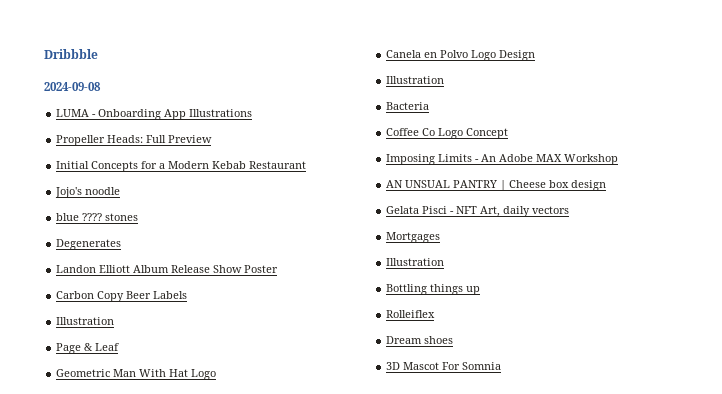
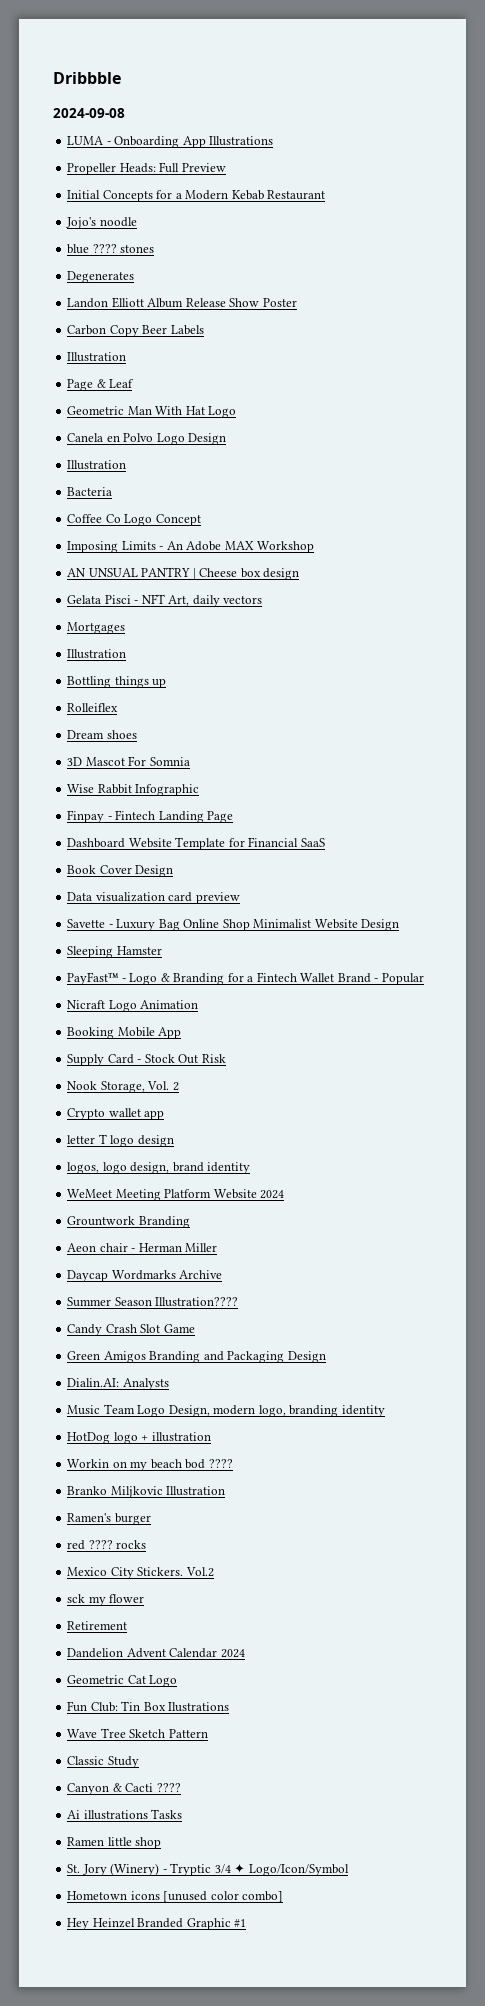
+ Wise Rabbit Infographic
+ Finpay - Fintech Landing Page
+ Dashboard Website Template for Financial SaaS
+ Book Cover Design
+ Data visualization card preview
+ Savette - Luxury Bag Online Shop Minimalist Website Design
+ Sleeping Hamster
+ PayFast™ - Logo & Branding for a Fintech Wallet Brand - Popular
+ Nicraft Logo Animation
+ Booking Mobile App
+ Supply Card - Stock Out Risk
+ Nook Storage, Vol. 2
+ Crypto wallet app
+ letter T logo design
+ logos, logo design, brand identity
+ WeMeet Meeting Platform Website 2024
+ Grountwork Branding
+ Aeon chair - Herman Miller
+ Daycap Wordmarks Archive
+ Summer Season Illustration????
+ Candy Crash Slot Game
+ Green Amigos Branding and Packaging Design
+ Dialin.AI: Analysts
+ Music Team Logo Design, modern logo, branding identity
+ HotDog logo + illustration
+ Workin on my beach bod ????
+ Branko Miljkovic Illustration
+ Ramen's burger
+ red ???? rocks
+ Mexico City Stickers. Vol.2
+ sck my flower
+ Retirement
+ Dandelion Advent Calendar 2024
+ Geometric Cat Logo
+ Fun Club: Tin Box Ilustrations
+ Wave Tree Sketch Pattern
+ Classic Study
+ Canyon & Cacti ????
+ Ai illustrations Tasks
+ Ramen little shop
+ St. Jory (Winery) - Tryptic 3/4 ✦ Logo/Icon/Symbol
+ Hometown icons [unused color combo]
+ Hey Heinzel Branded Graphic #1

